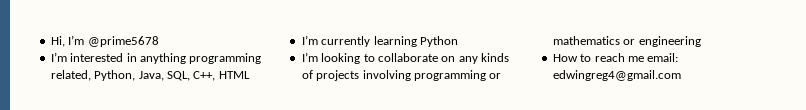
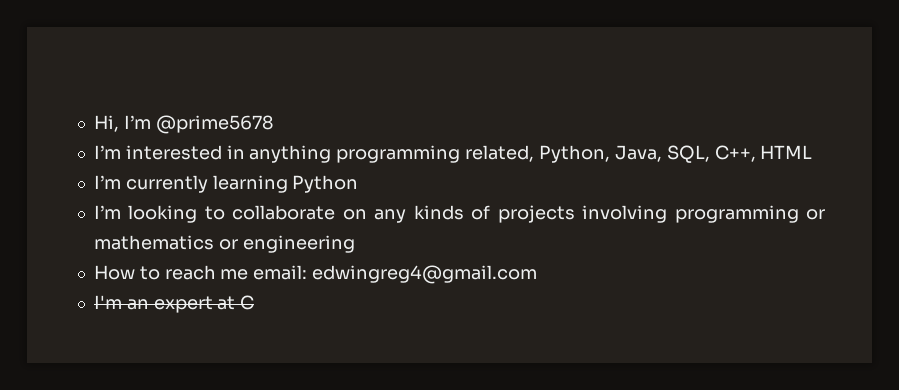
+ I'm an expert at C

